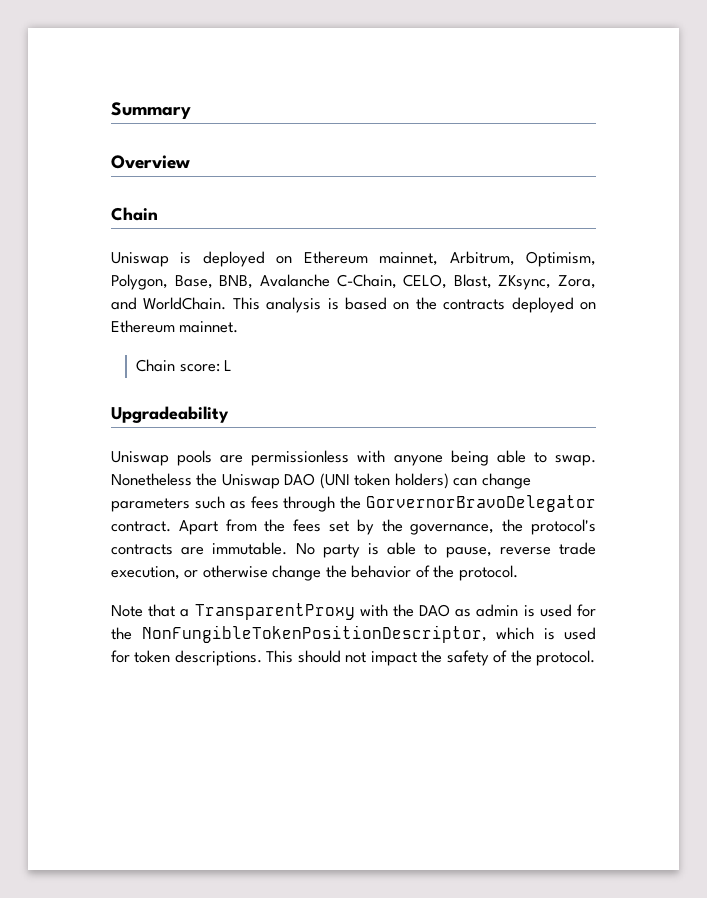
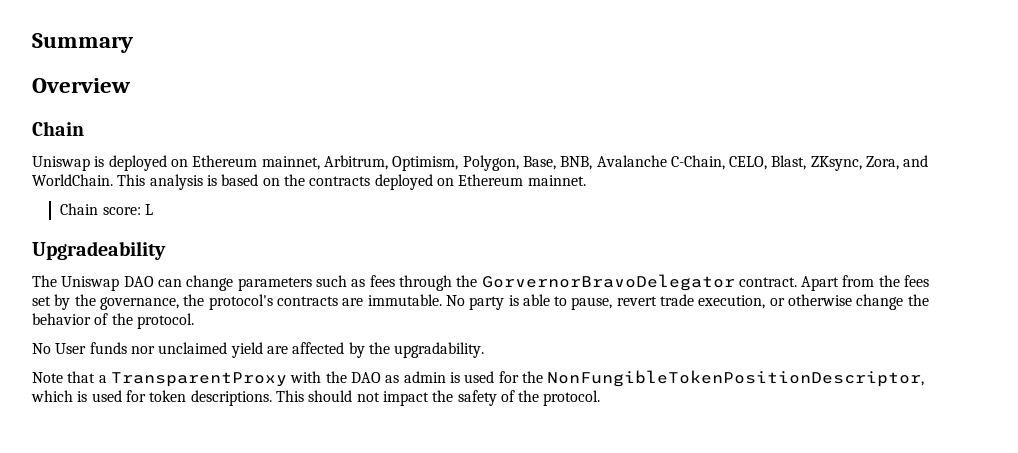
- Uniswap pools are permissionless with anyone being able to swap. Nonetheless the Uniswap DAO (UNI token holders) can change parameters such as fees through the GorvernorBravoDelegator contract.
+ The Uniswap DAO can change parameters such as fees through the GorvernorBravoDelegator contract.
- No party is able to pause, reverse trade execution, or otherwise change the behavior of the protocol.
+ No party is able to pause, revert trade execution, or otherwise change the behavior of the protocol.
+ No User funds nor unclaimed yield are affected by the upgradability.

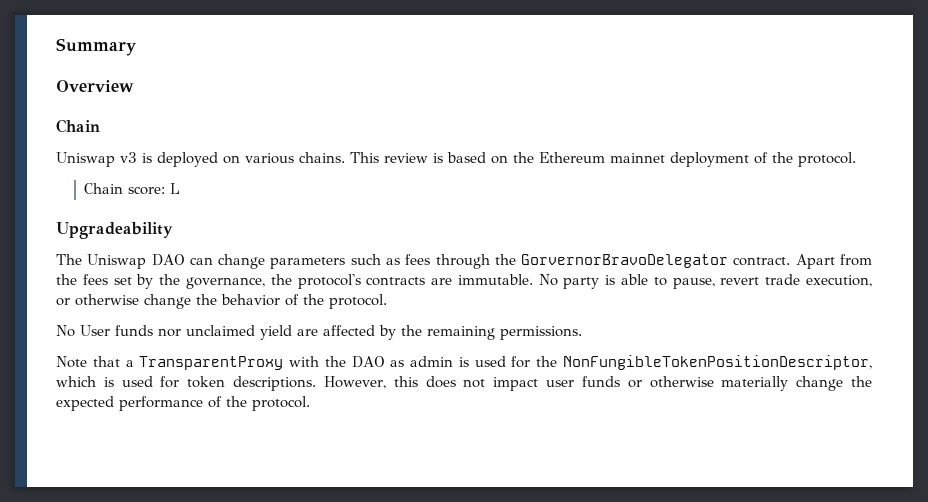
- Uniswap is deployed on Ethereum mainnet, Arbitrum, Optimism, Polygon, Base, BNB, Avalanche C-Chain, CELO, Blast, ZKsync, Zora, and WorldChain. This analysis is based on the contracts deployed on Ethereum mainnet.
+ Uniswap v3 is deployed on various chains. This review is based on the Ethereum mainnet deployment of the protocol.
- No User funds nor unclaimed yield are affected by the upgradability.
+ No User funds nor unclaimed yield are affected by the remaining permissions.
- This should not impact the safety of the protocol.
+ However, this does not impact user funds or otherwise materially change the expected performance of the protocol.

